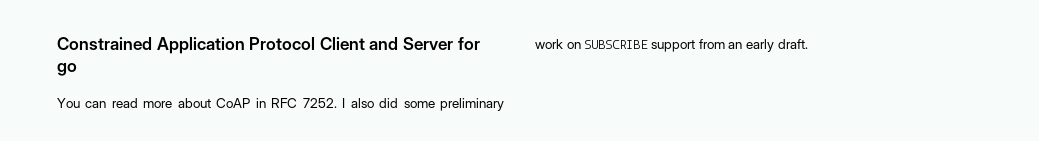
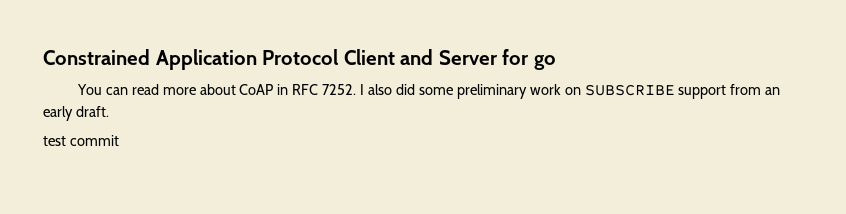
+ test commit

